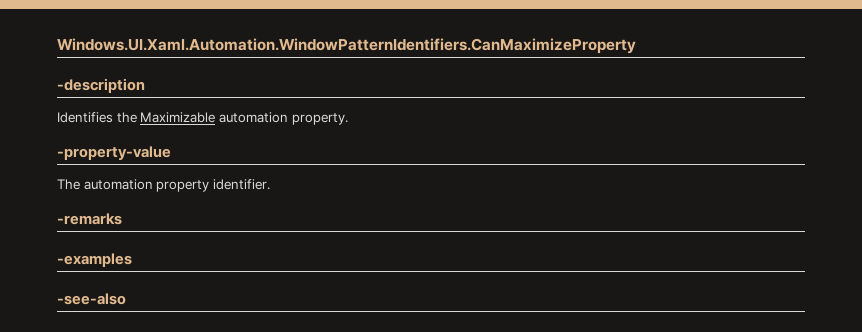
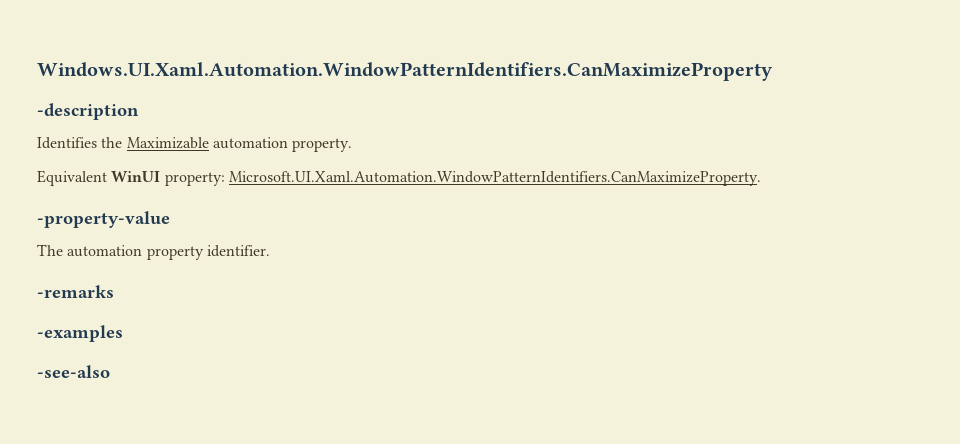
+ Equivalent WinUI property: Microsoft.UI.Xaml.Automation.WindowPatternIdentifiers.CanMaximizeProperty.

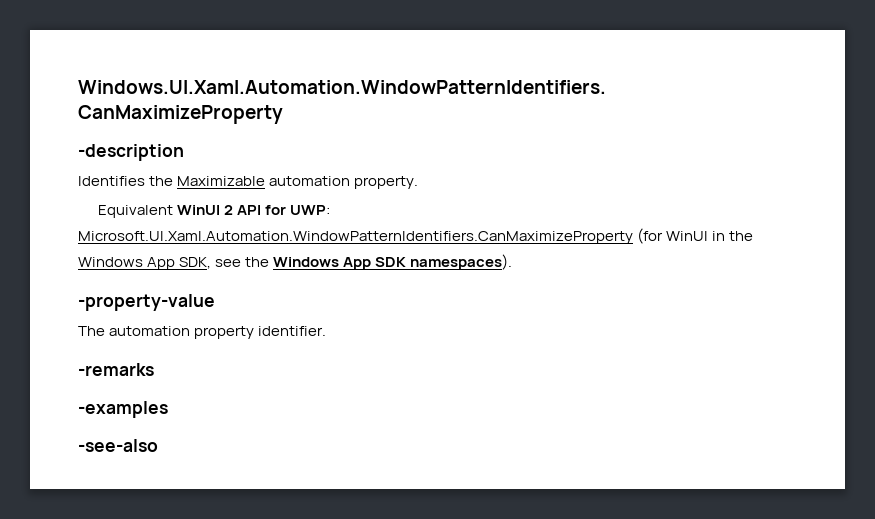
- Equivalent WinUI property: Microsoft.UI.Xaml.Automation.WindowPatternIdentifiers.CanMaximizeProperty.
+ Equivalent WinUI 2 API for UWP: Microsoft.UI.Xaml.Automation.WindowPatternIdentifiers.CanMaximizeProperty (for WinUI in the Windows App SDK, see the Windows App SDK namespaces).

